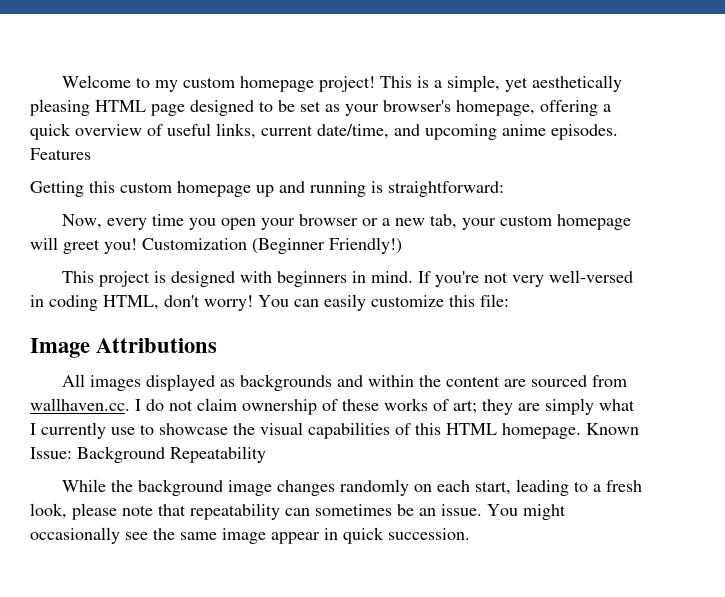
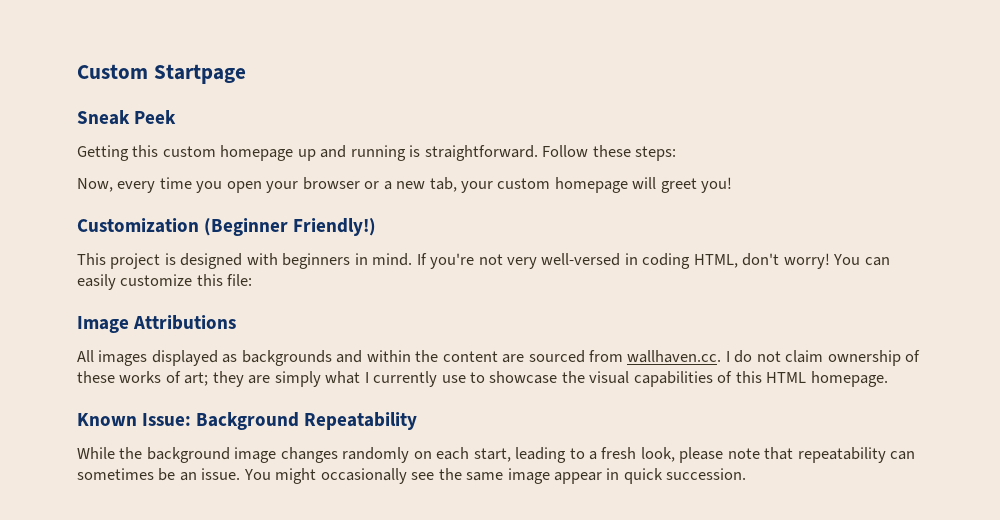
- Welcome to my custom homepage project! This is a simple, yet aesthetically pleasing HTML page designed to be set as your browser's homepage, offering a quick overview of useful links, current date/time, and upcoming anime episodes. Features
+ Custom Startpage
+ Sneak Peek
- Getting this custom homepage up and running is straightforward:
+ Getting this custom homepage up and running is straightforward. Follow these steps:
- Now, every time you open your browser or a new tab, your custom homepage will greet you! Customization (Beginner Friendly!)
+ Now, every time you open your browser or a new tab, your custom homepage will greet you!
+ Customization (Beginner Friendly!)
- All images displayed as backgrounds and within the content are sourced from wallhaven.cc. I do not claim ownership of these works of art; they are simply what I currently use to showcase the visual capabilities of this HTML homepage. Known Issue: Background Repeatability
+ All images displayed as backgrounds and within the content are sourced from wallhaven.cc. I do not claim ownership of these works of art; they are simply what I currently use to showcase the visual capabilities of this HTML homepage.
+ Known Issue: Background Repeatability

